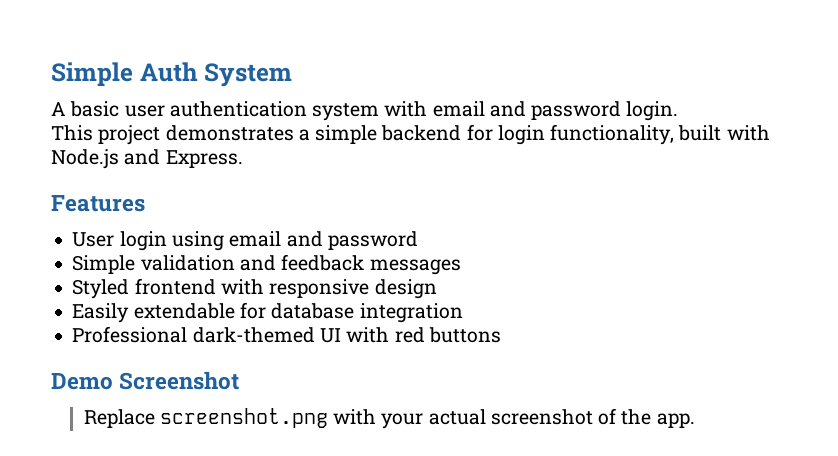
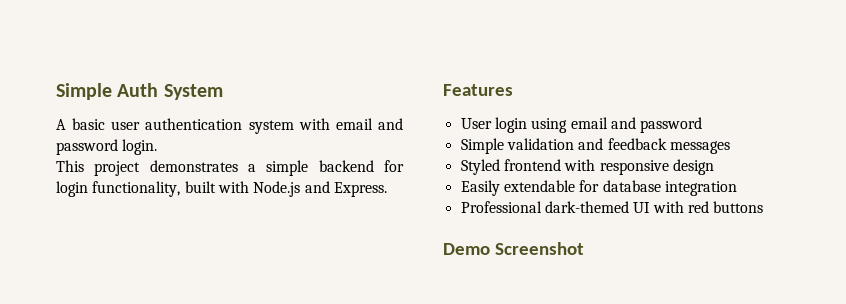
- Replace screenshot.png with your actual screenshot of the app.

